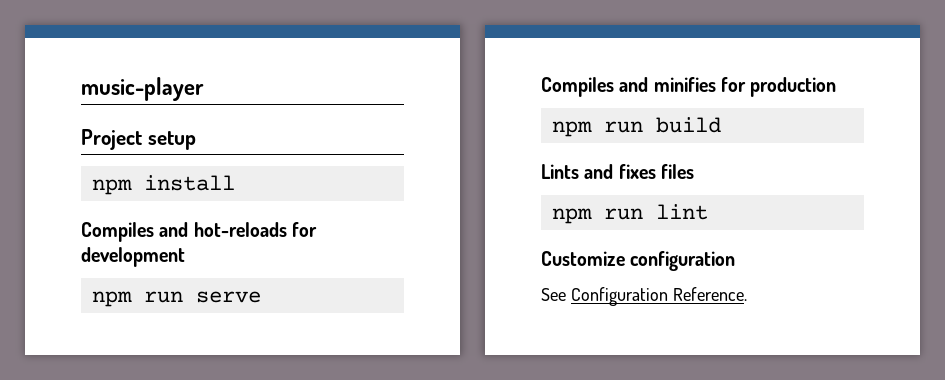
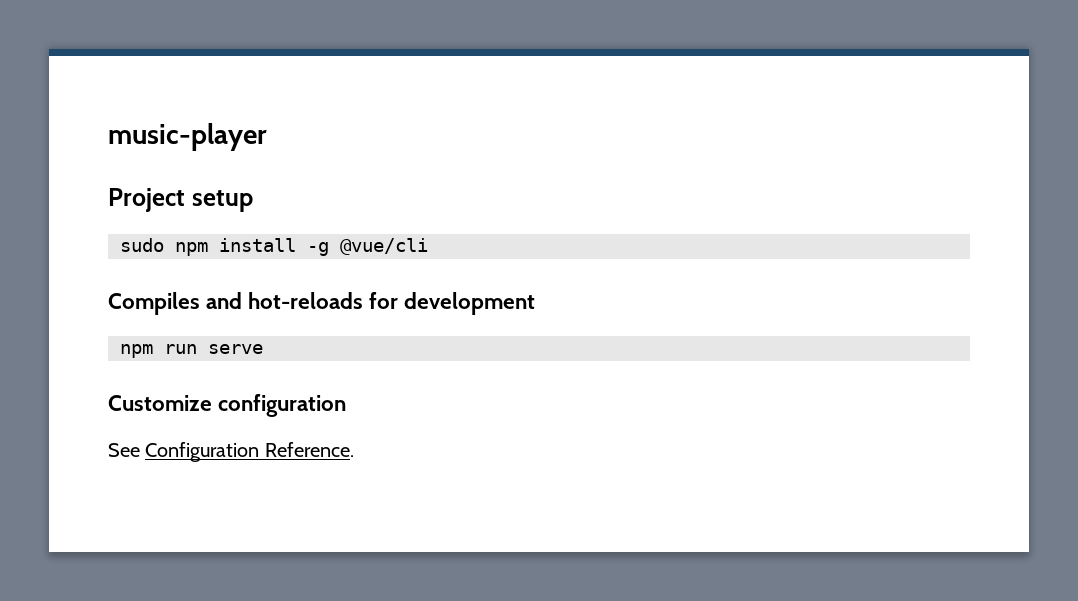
- npm install
+ sudo npm install -g @vue/cli
- Compiles and minifies for production
- npm run build
- Lints and fixes files
- npm run lint

